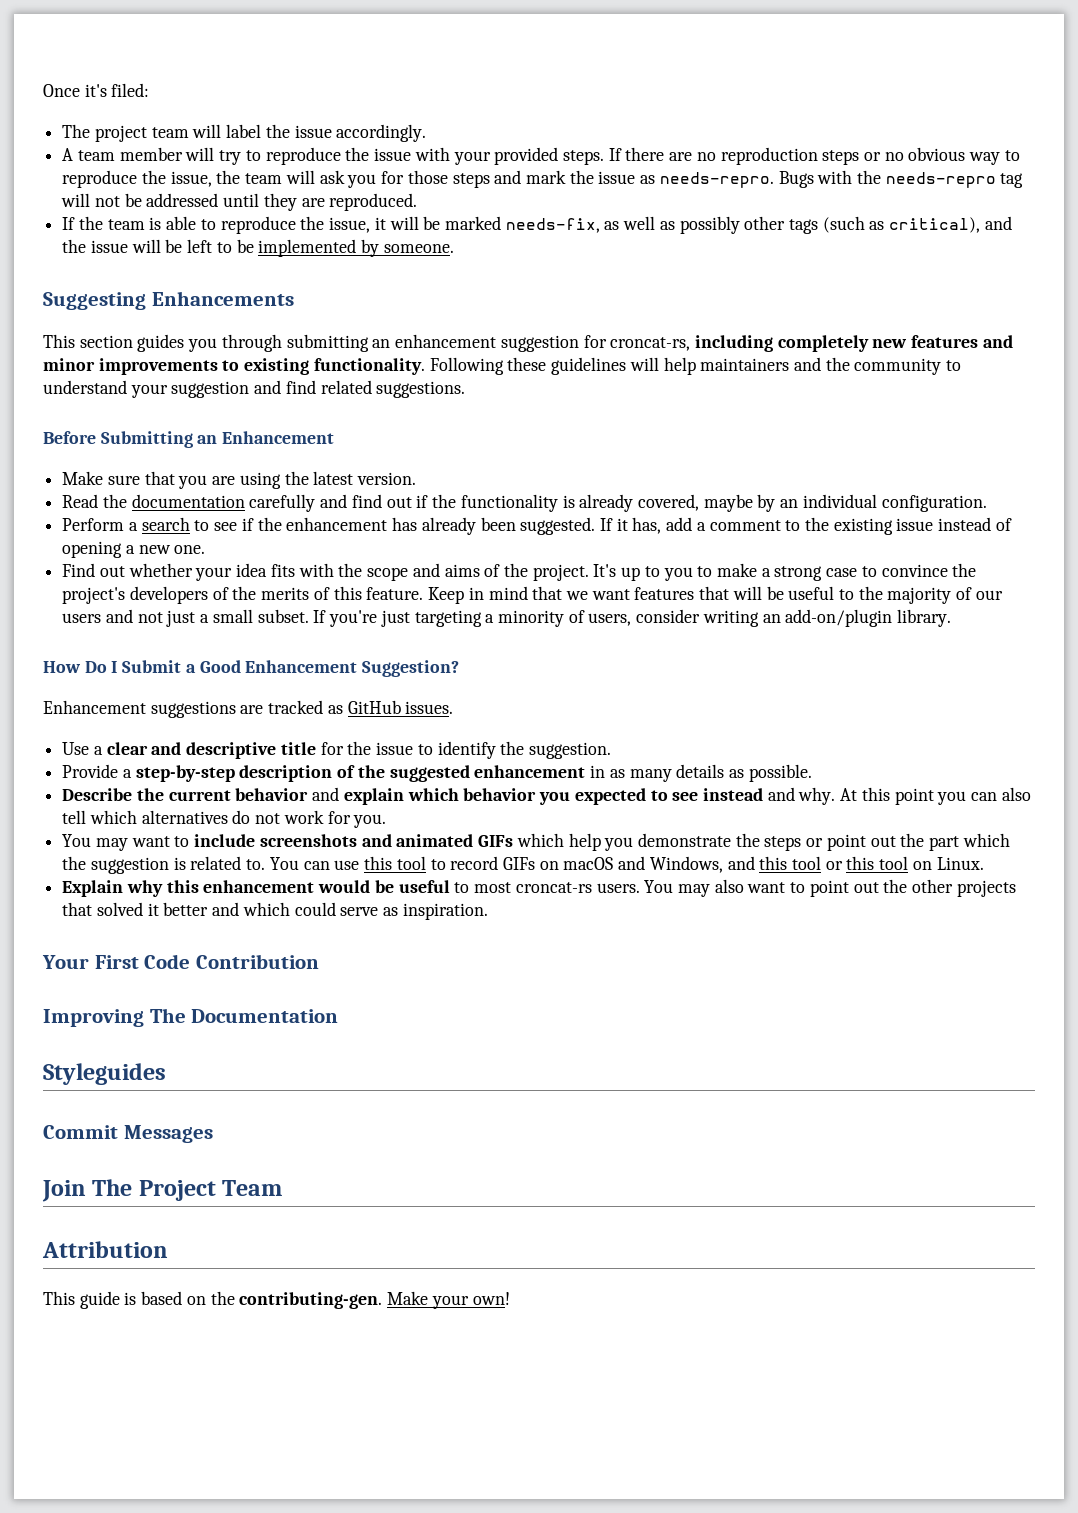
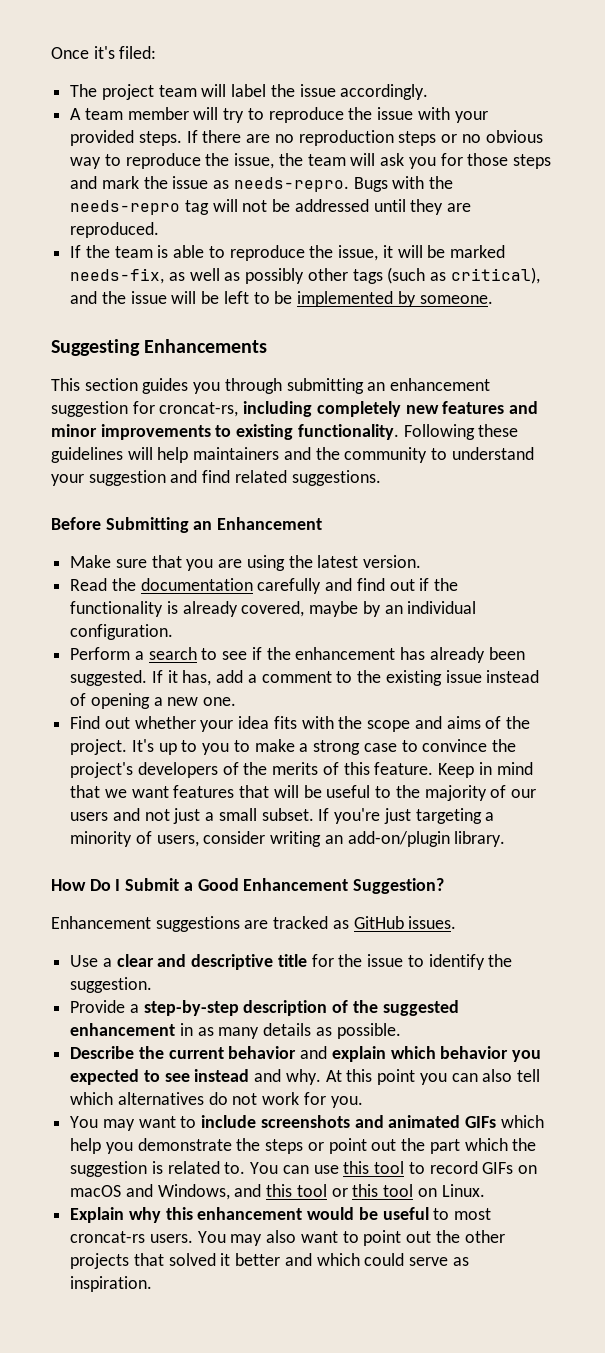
- Your First Code Contribution
- Improving The Documentation
- Styleguides
- Commit Messages
- Join The Project Team
- Attribution
- This guide is based on the contributing-gen. Make your own!

